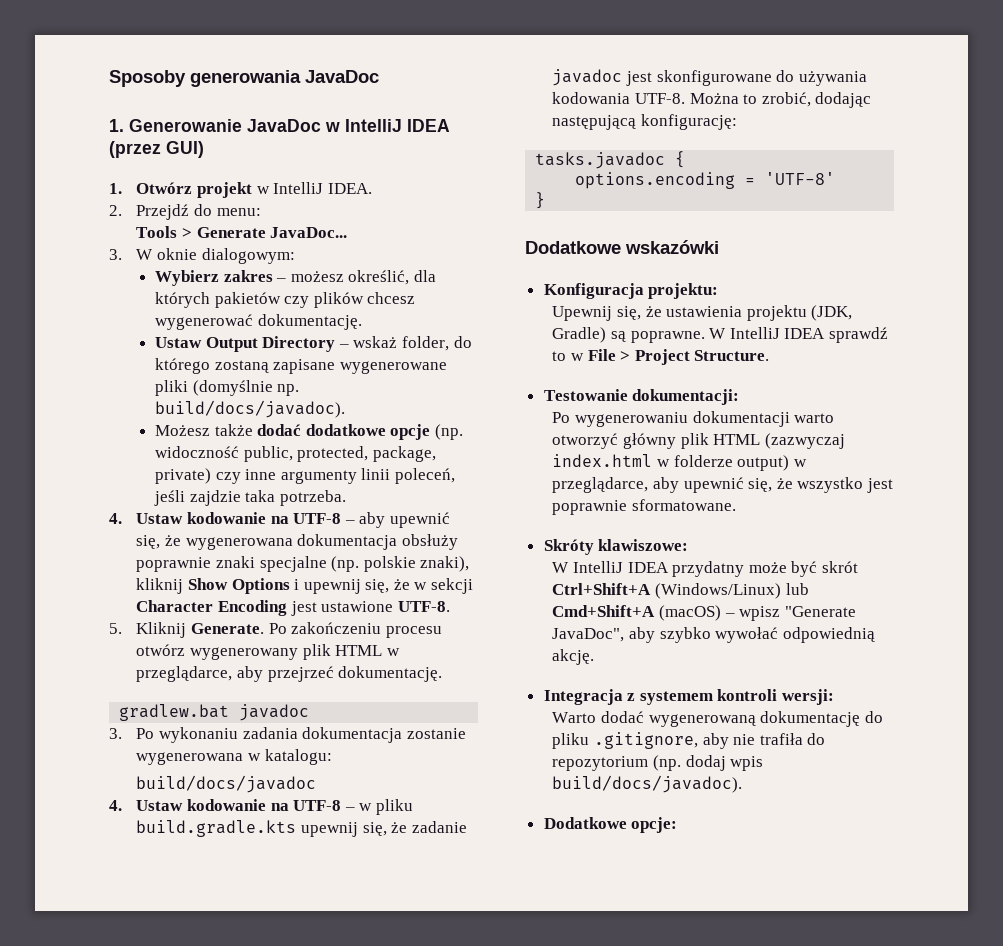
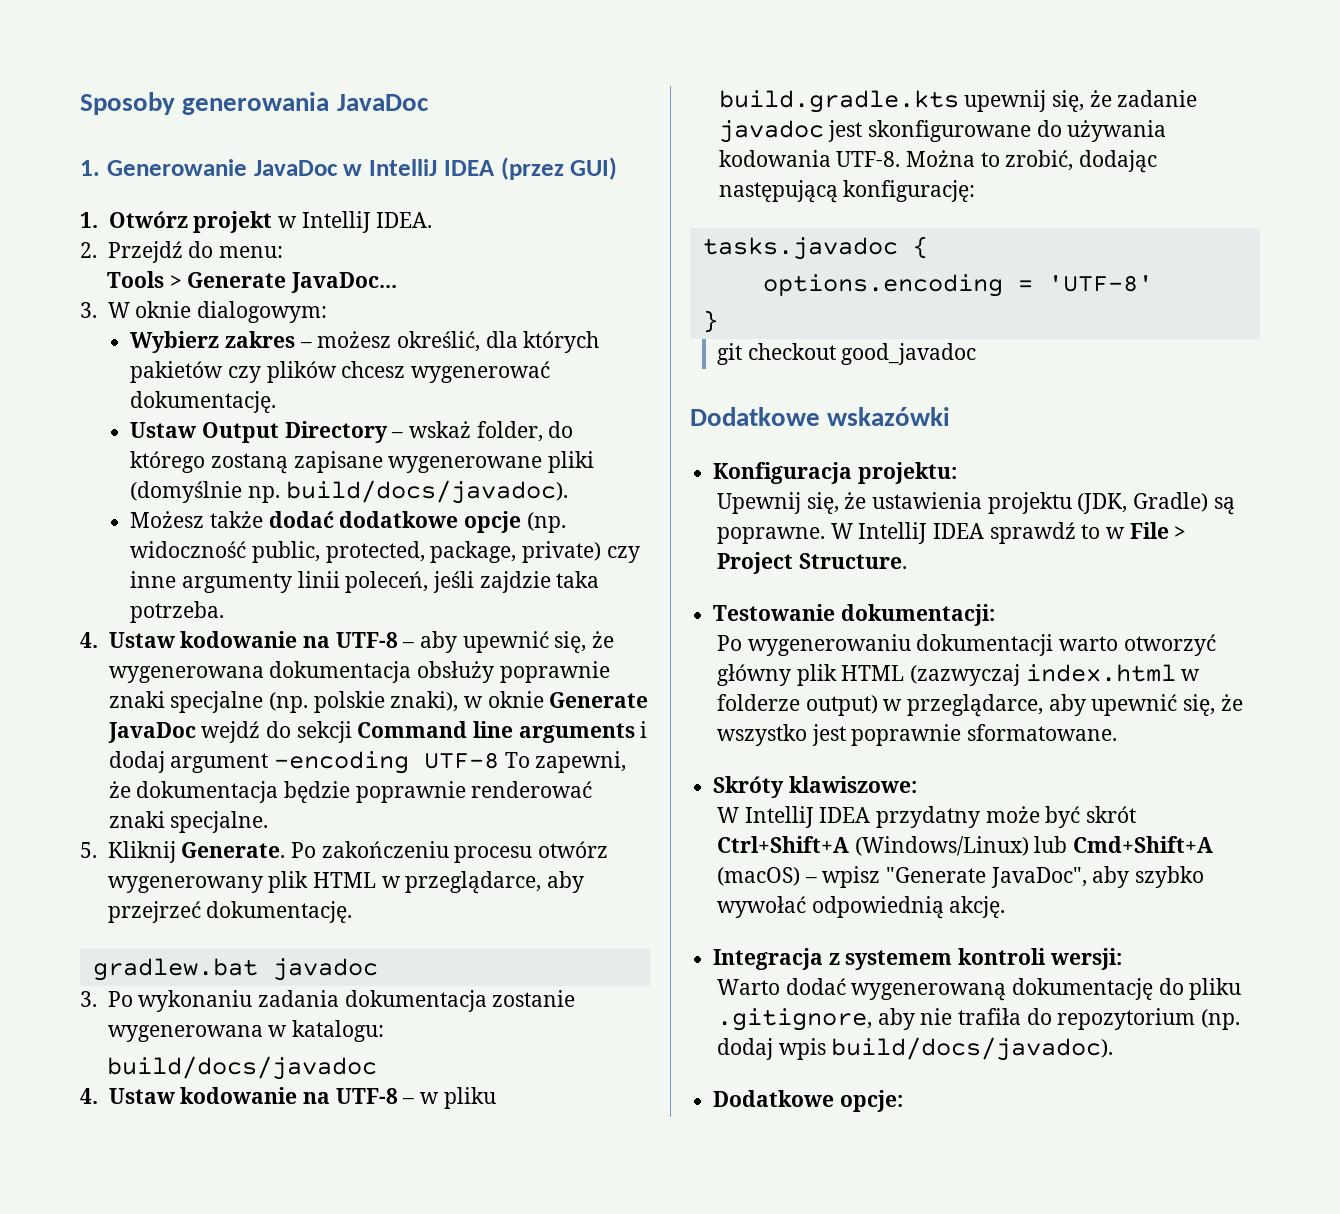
- 4. Ustaw kodowanie na UTF-8 – aby upewnić się, że wygenerowana dokumentacja obsłuży poprawnie znaki specjalne (np. polskie znaki), kliknij Show Options i upewnij się, że w sekcji Character Encoding jest ustawione UTF-8.
+ 4. Ustaw kodowanie na UTF-8 – aby upewnić się, że wygenerowana dokumentacja obsłuży poprawnie znaki specjalne (np. polskie znaki), w oknie Generate JavaDoc wejdź do sekcji Command line arguments i dodaj argument -encoding UTF-8 To zapewni, że dokumentacja będzie poprawnie renderować znaki specjalne.
+ git checkout good_javadoc

